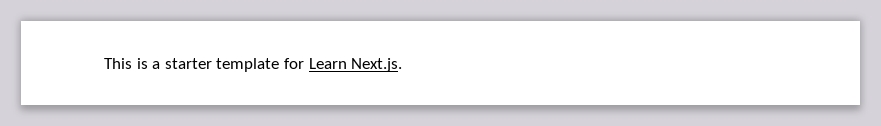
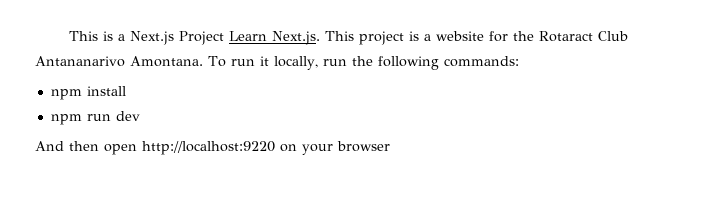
- This is a starter template for Learn Next.js.
+ This is a Next.js Project Learn Next.js. This project is a website for the Rotaract Club Antananarivo Amontana. To run it locally, run the following commands:
+ npm install
+ npm run dev
+ And then open http://localhost:9220 on your browser

